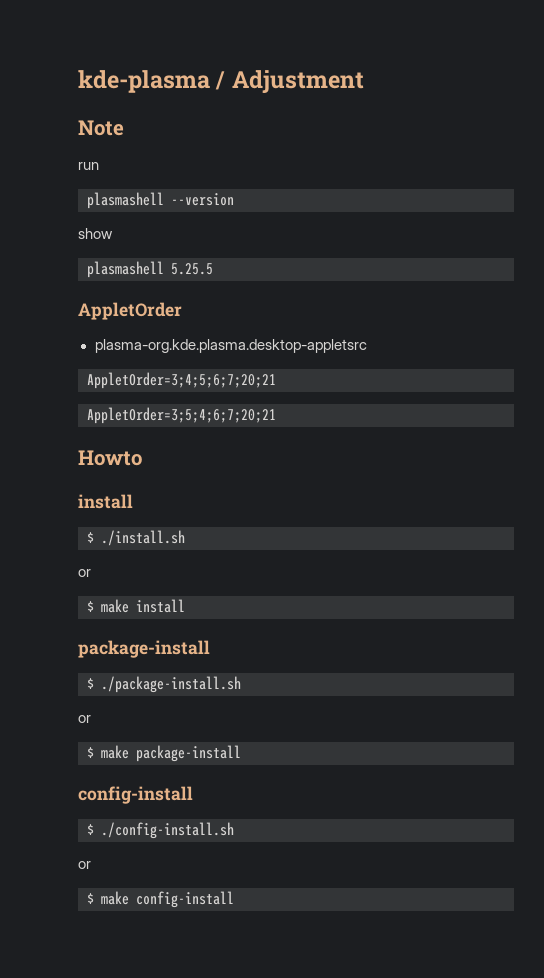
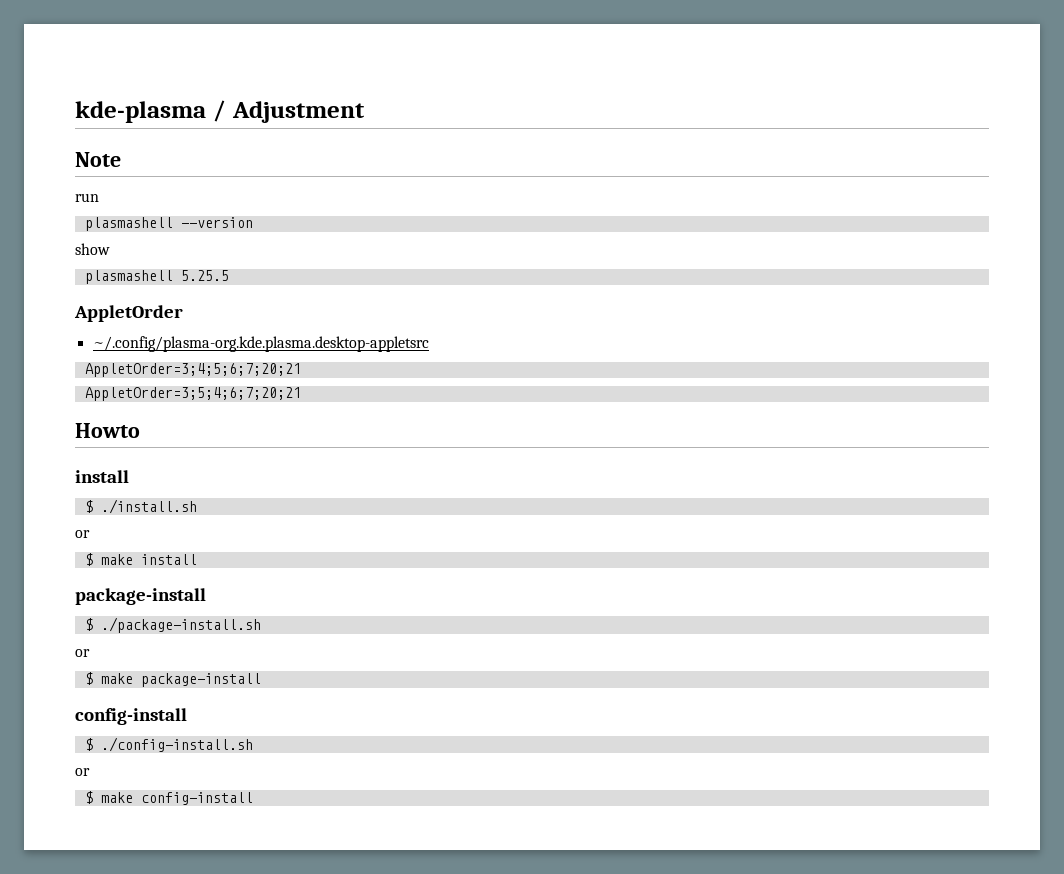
- plasma-org.kde.plasma.desktop-appletsrc
+ ~/.config/plasma-org.kde.plasma.desktop-appletsrc

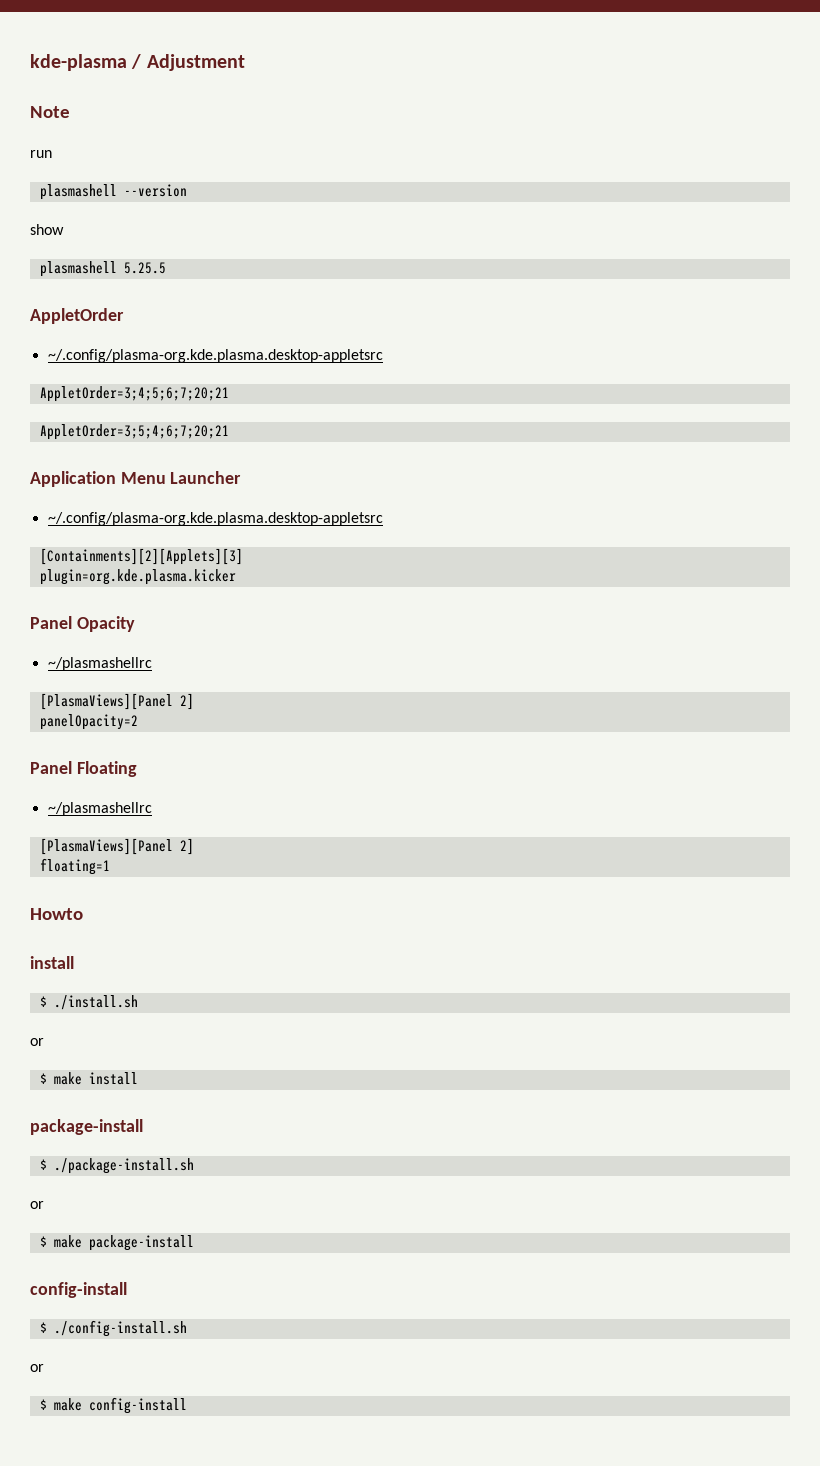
+ Application Menu Launcher
+ ~/.config/plasma-org.kde.plasma.desktop-appletsrc
+ [Containments][2][Applets][3]
+ plugin=org.kde.plasma.kicker
+ Panel Opacity
+ ~/plasmashellrc
+ [PlasmaViews][Panel 2]
+ panelOpacity=2
+ Panel Floating
+ ~/plasmashellrc
+ [PlasmaViews][Panel 2]
+ floating=1

